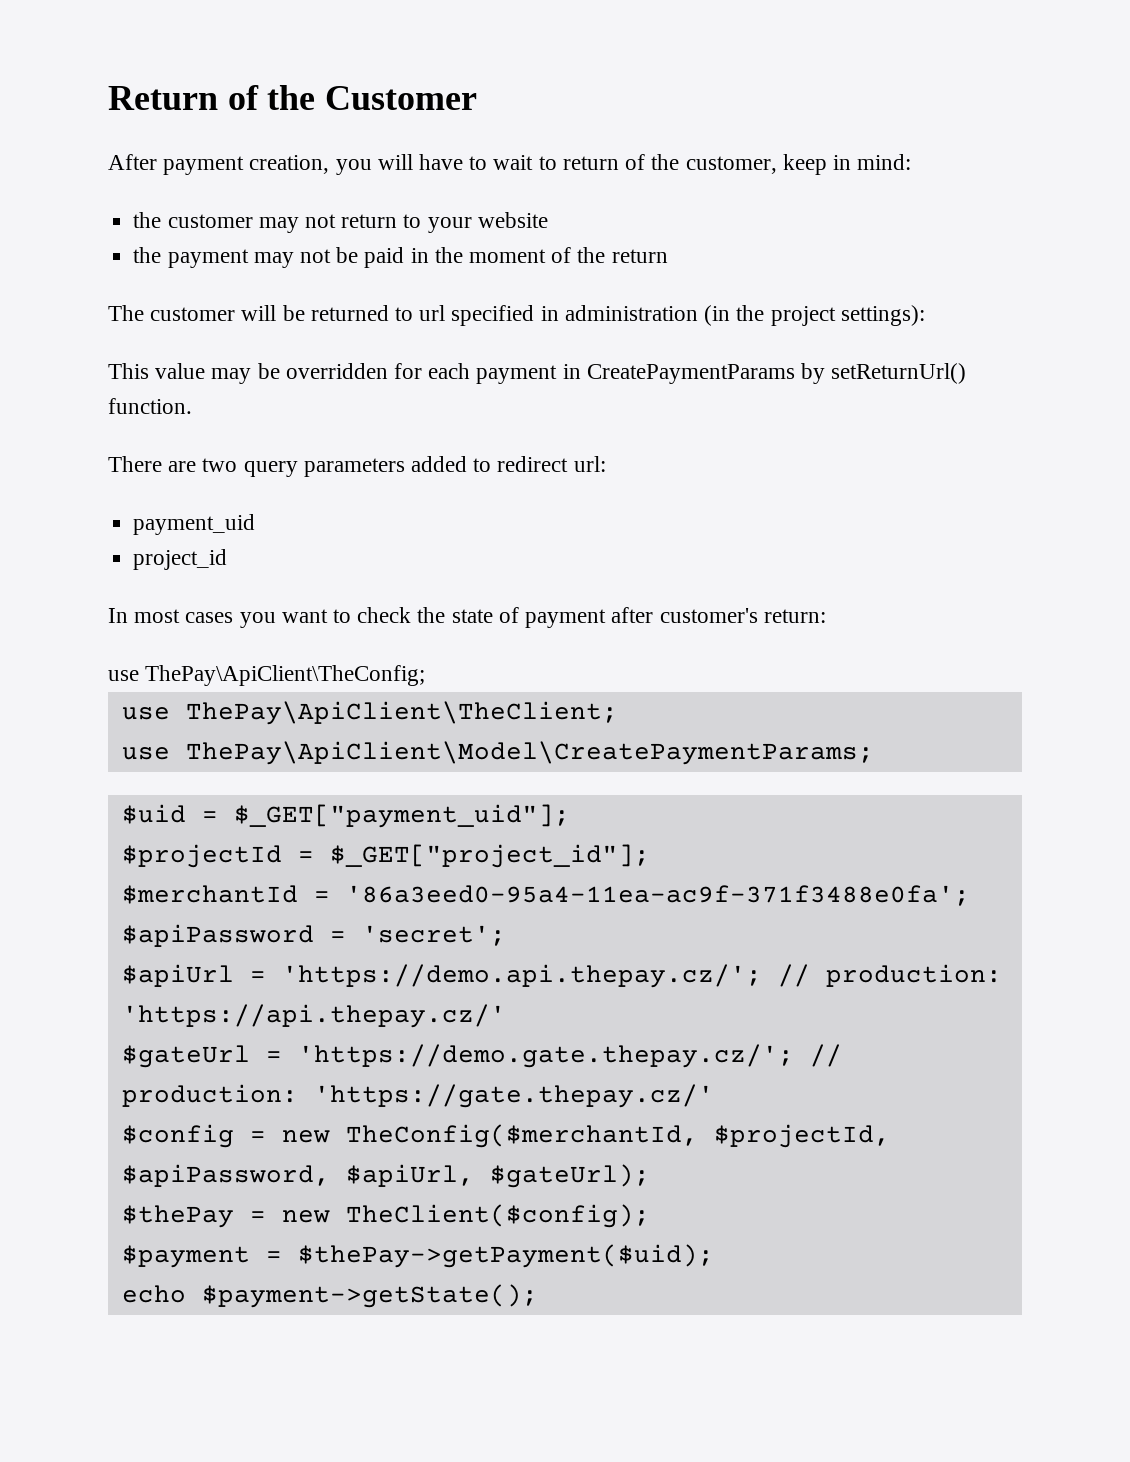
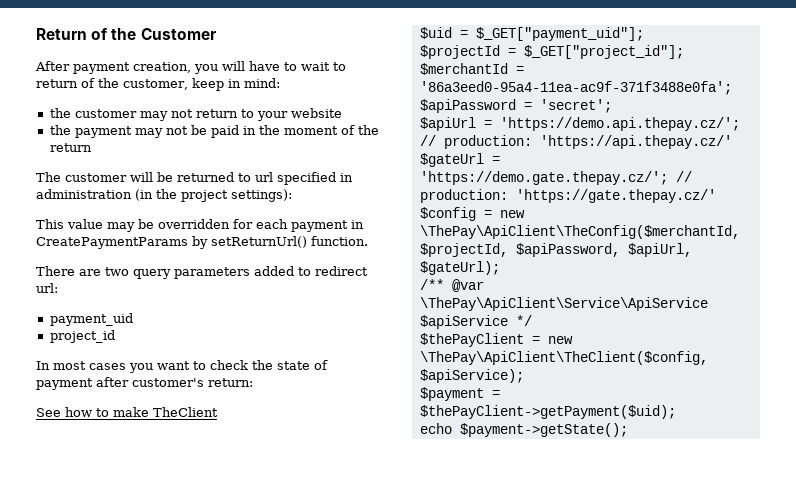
- use ThePay\ApiClient\TheConfig;
- use ThePay\ApiClient\TheClient;
- use ThePay\ApiClient\Model\CreatePaymentParams;
+ See how to make TheClient
- $config = new TheConfig($merchantId, $projectId, $apiPassword, $apiUrl, $gateUrl);
+ $config = new \ThePay\ApiClient\TheConfig($merchantId, $projectId, $apiPassword, $apiUrl, $gateUrl);
- $thePay = new TheClient($config);
+ /** @var \ThePay\ApiClient\Service\ApiService $apiService */
+ $thePayClient = new \ThePay\ApiClient\TheClient($config, $apiService);
- $payment = $thePay->getPayment($uid);
+ $payment = $thePayClient->getPayment($uid);

